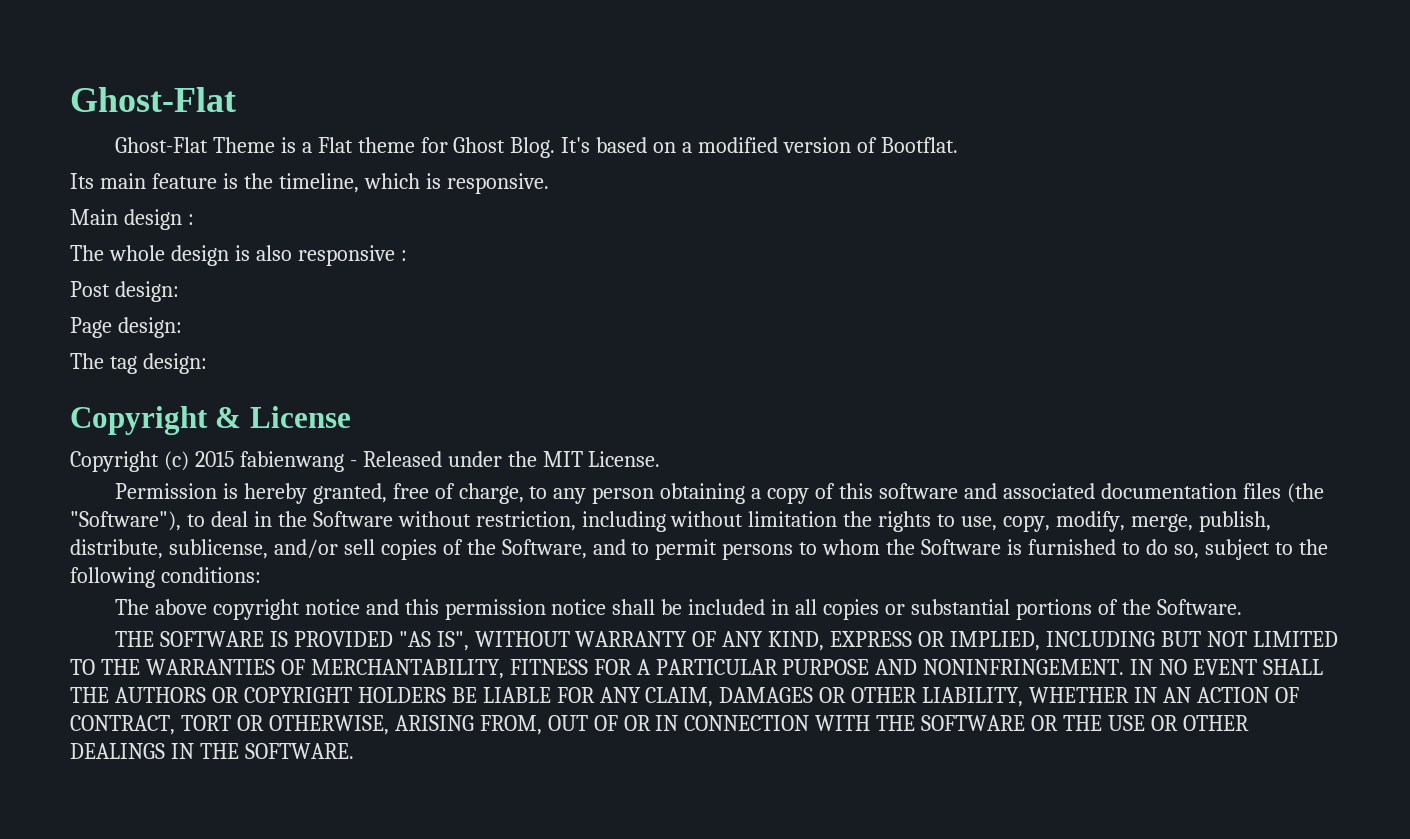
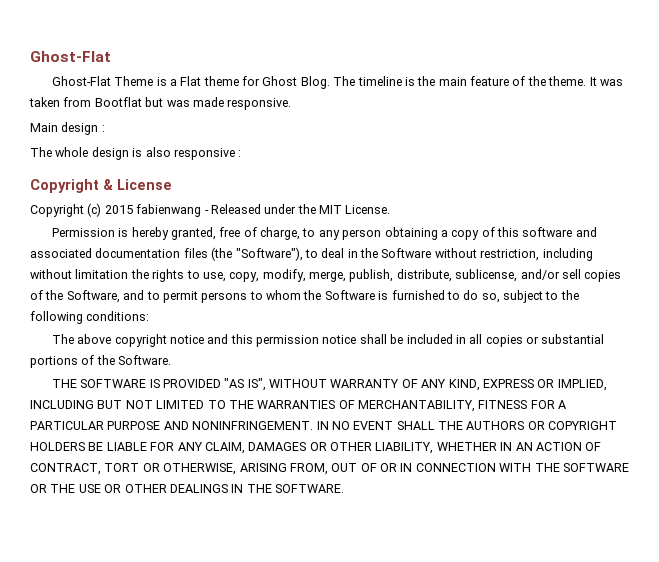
- It's based on a modified version of Bootflat.
- Its main feature is the timeline, which is responsive.
+ The timeline is the main feature of the theme. It was taken from Bootflat but was made responsive.
- Post design:
- Page design:
- The tag design:

